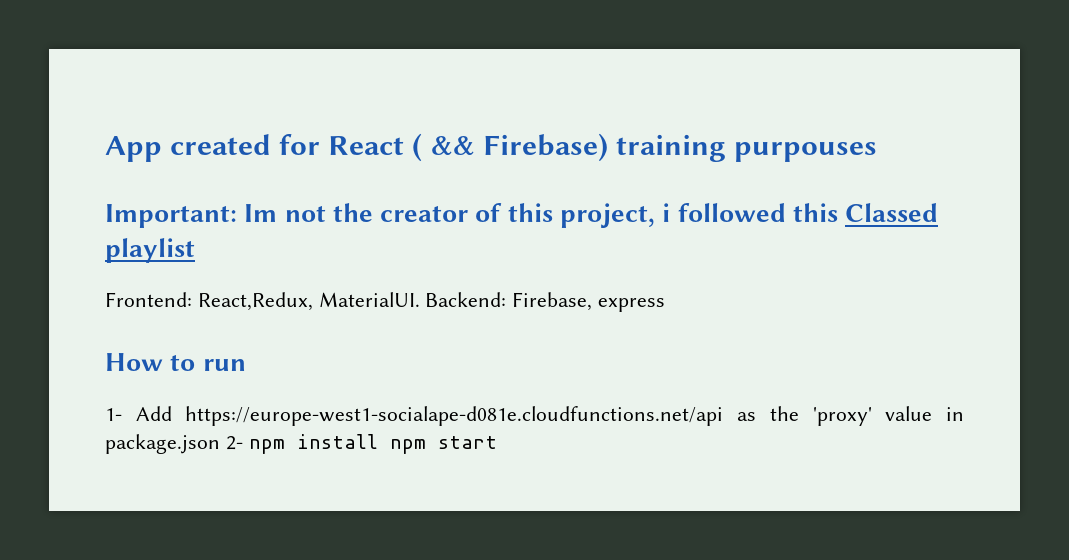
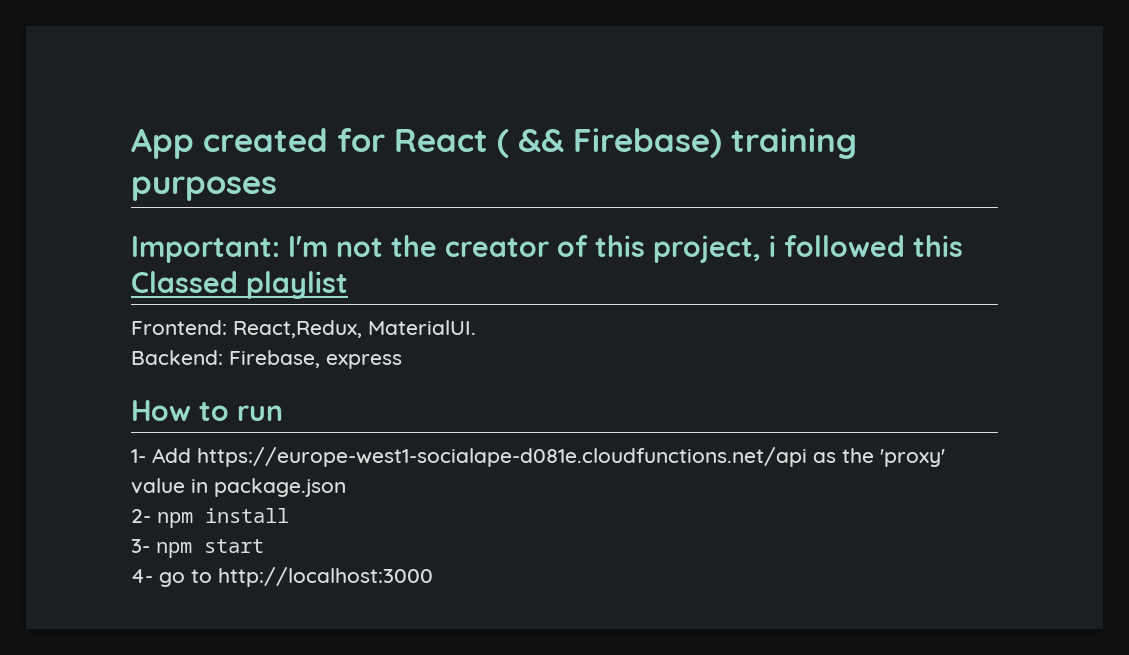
- App created for React ( && Firebase) training purpouses
+ App created for React ( && Firebase) training purposes
- Important: Im not the creator of this project, i followed this Classed playlist
+ Important: I'm not the creator of this project, i followed this Classed playlist
- Frontend: React,Redux, MaterialUI. Backend: Firebase, express
+ Frontend: React,Redux, MaterialUI.
+ Backend: Firebase, express
- 1- Add https://europe-west1-socialape-d081e.cloudfunctions.net/api as the 'proxy' value in package.json 2- npm install npm start
+ 1- Add https://europe-west1-socialape-d081e.cloudfunctions.net/api as the 'proxy' value in package.json
+ 2- npm install
+ 3- npm start
+ 4- go to http://localhost:3000

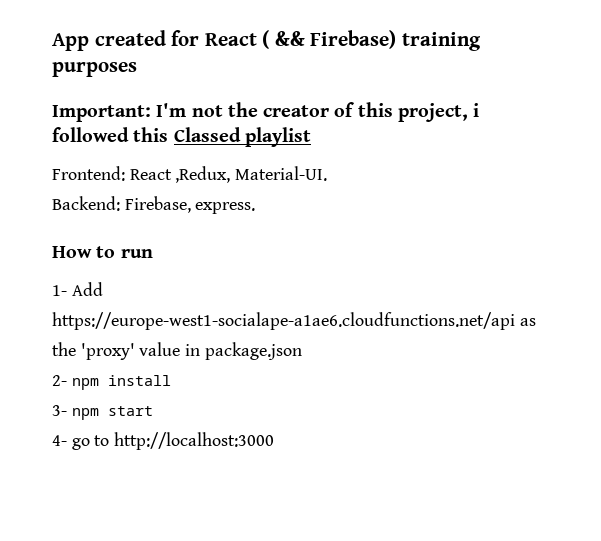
- Frontend: React,Redux, MaterialUI.
+ Frontend: React ,Redux, Material-UI.
- Backend: Firebase, express
+ Backend: Firebase, express.
- 1- Add https://europe-west1-socialape-d081e.cloudfunctions.net/api as the 'proxy' value in package.json
+ 1- Add https://europe-west1-socialape-a1ae6.cloudfunctions.net/api as the 'proxy' value in package.json

